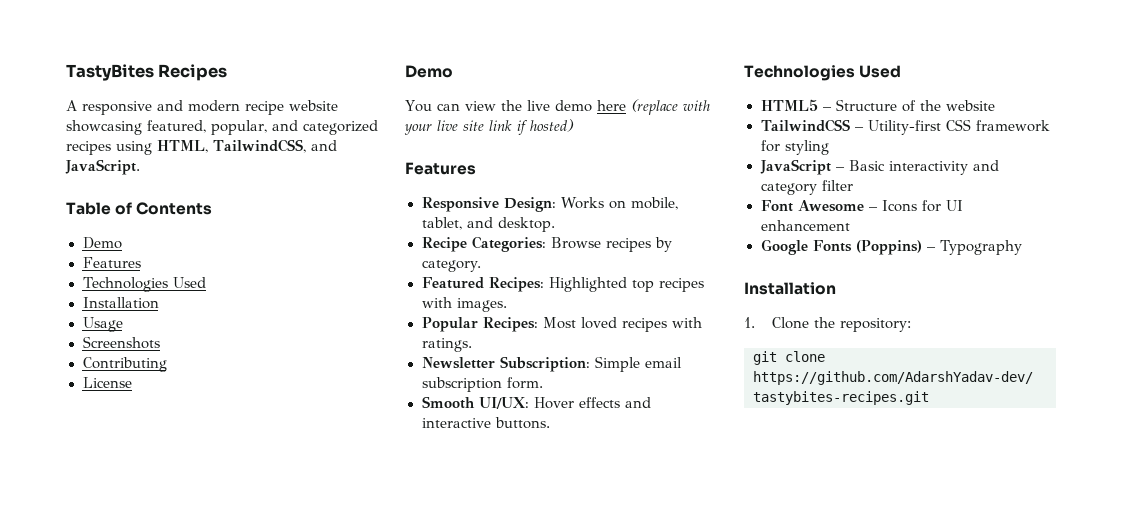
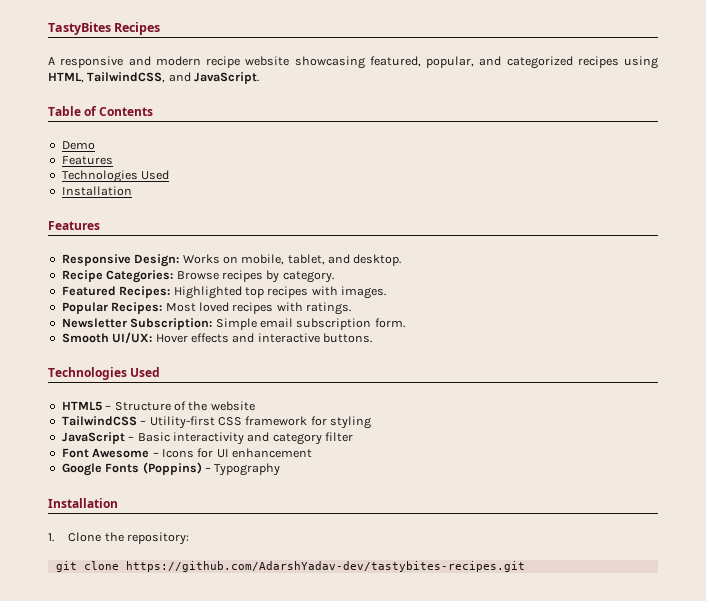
- Usage
- Screenshots
- Contributing
- License
- Demo
- You can view the live demo here (replace with your live site link if hosted)

